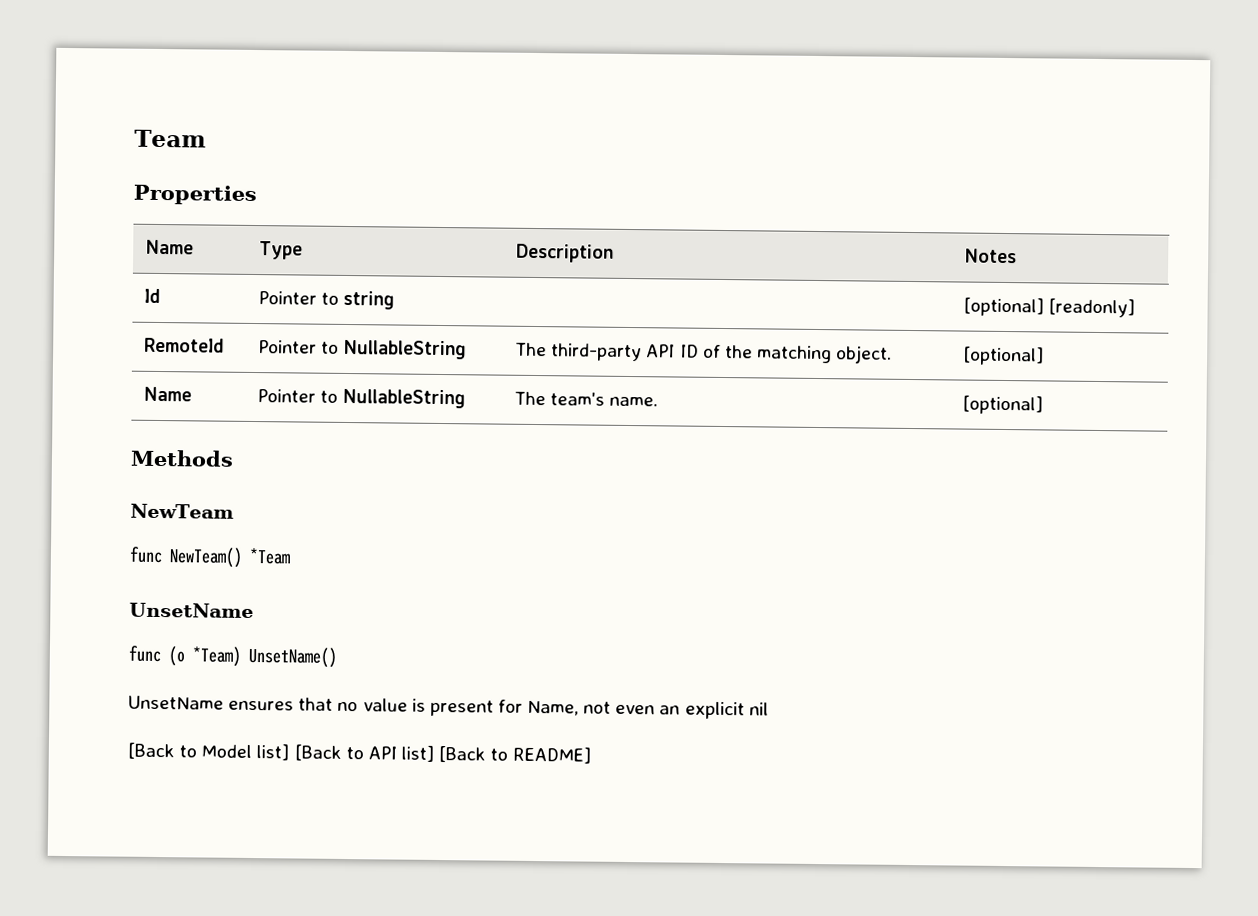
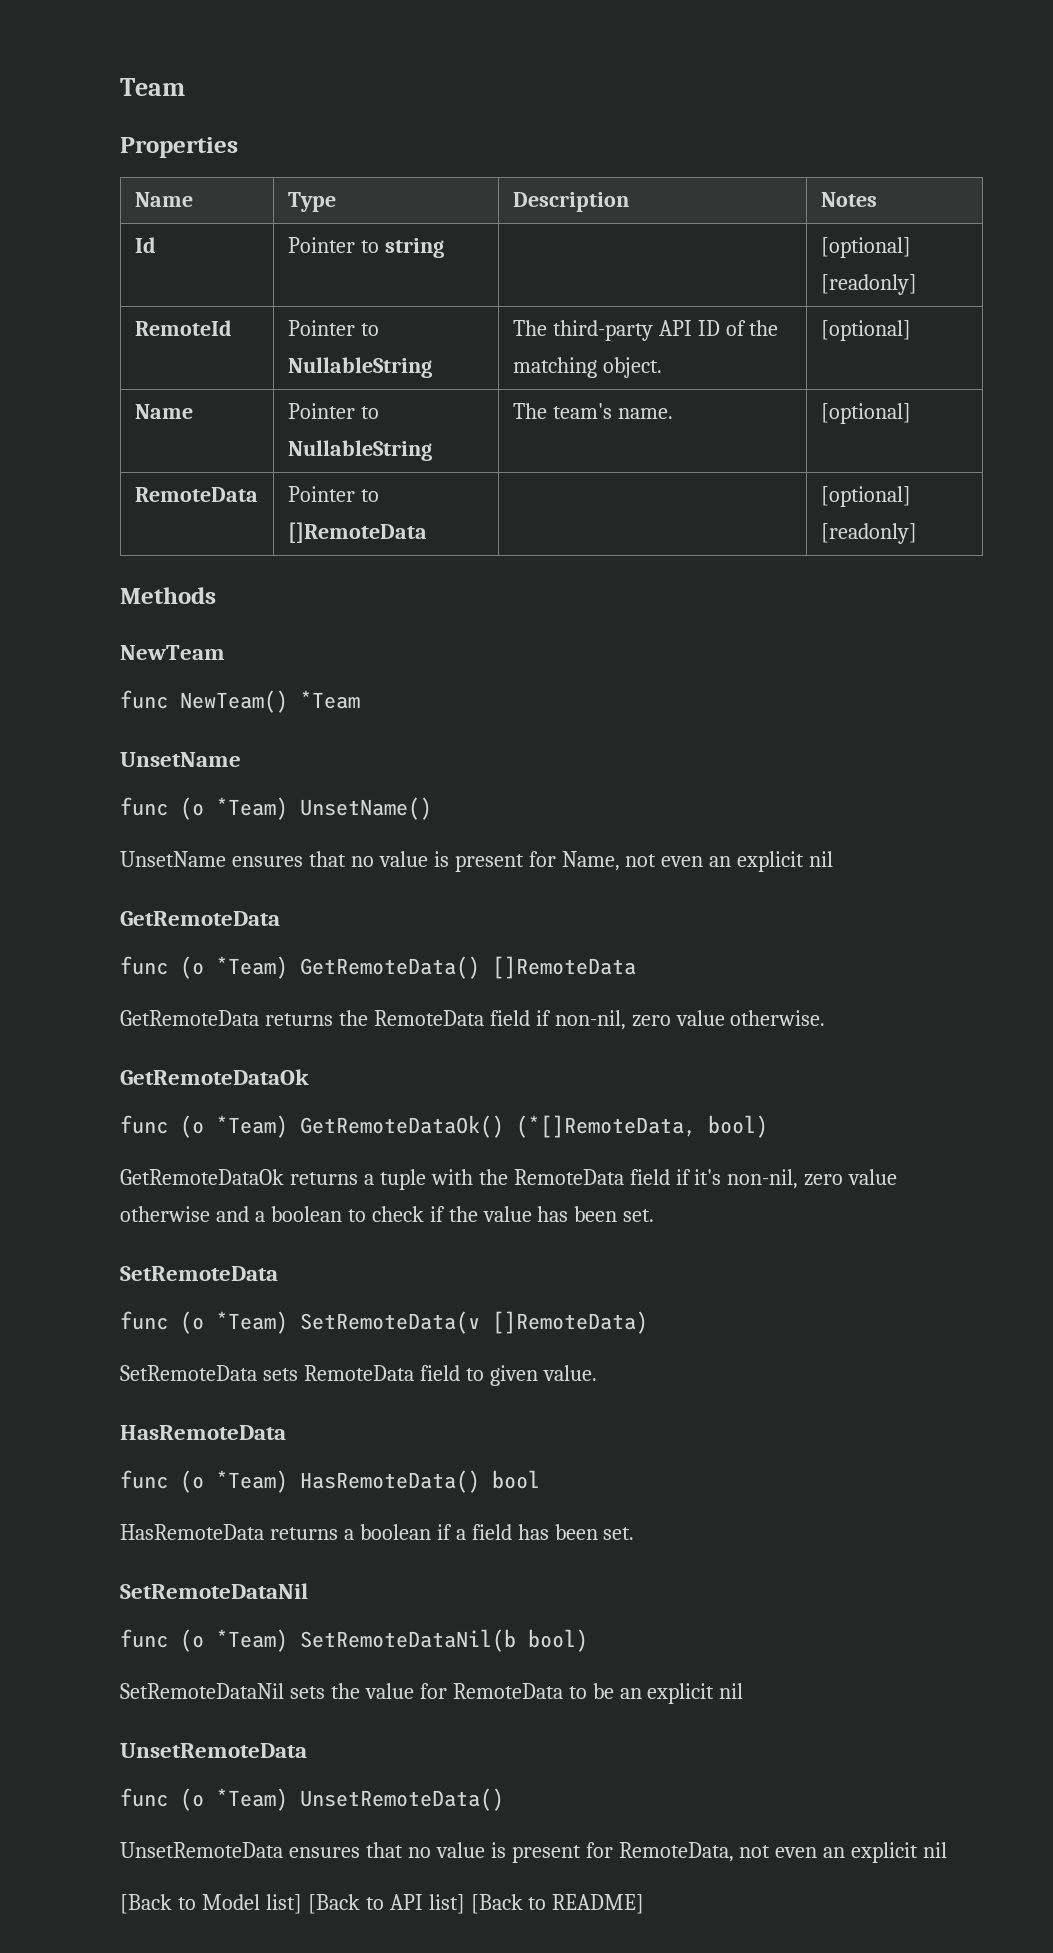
+ RemoteData | Pointer to []RemoteData | | [optional] [readonly]
  UnsetName ensures that no value is present for Name, not even an explicit nil
+ GetRemoteData
+ func (o *Team) GetRemoteData() []RemoteData
+ GetRemoteData returns the RemoteData field if non-nil, zero value otherwise.
+ GetRemoteDataOk
+ func (o *Team) GetRemoteDataOk() (*[]RemoteData, bool)
+ GetRemoteDataOk returns a tuple with the RemoteData field if it's non-nil, zero value otherwise and a boolean to check if the value has been set.
+ SetRemoteData
+ func (o *Team) SetRemoteData(v []RemoteData)
+ SetRemoteData sets RemoteData field to given value.
+ HasRemoteData
+ func (o *Team) HasRemoteData() bool
+ HasRemoteData returns a boolean if a field has been set.
+ SetRemoteDataNil
+ func (o *Team) SetRemoteDataNil(b bool)
+ SetRemoteDataNil sets the value for RemoteData to be an explicit nil
+ UnsetRemoteData
+ func (o *Team) UnsetRemoteData()
+ UnsetRemoteData ensures that no value is present for RemoteData, not even an explicit nil

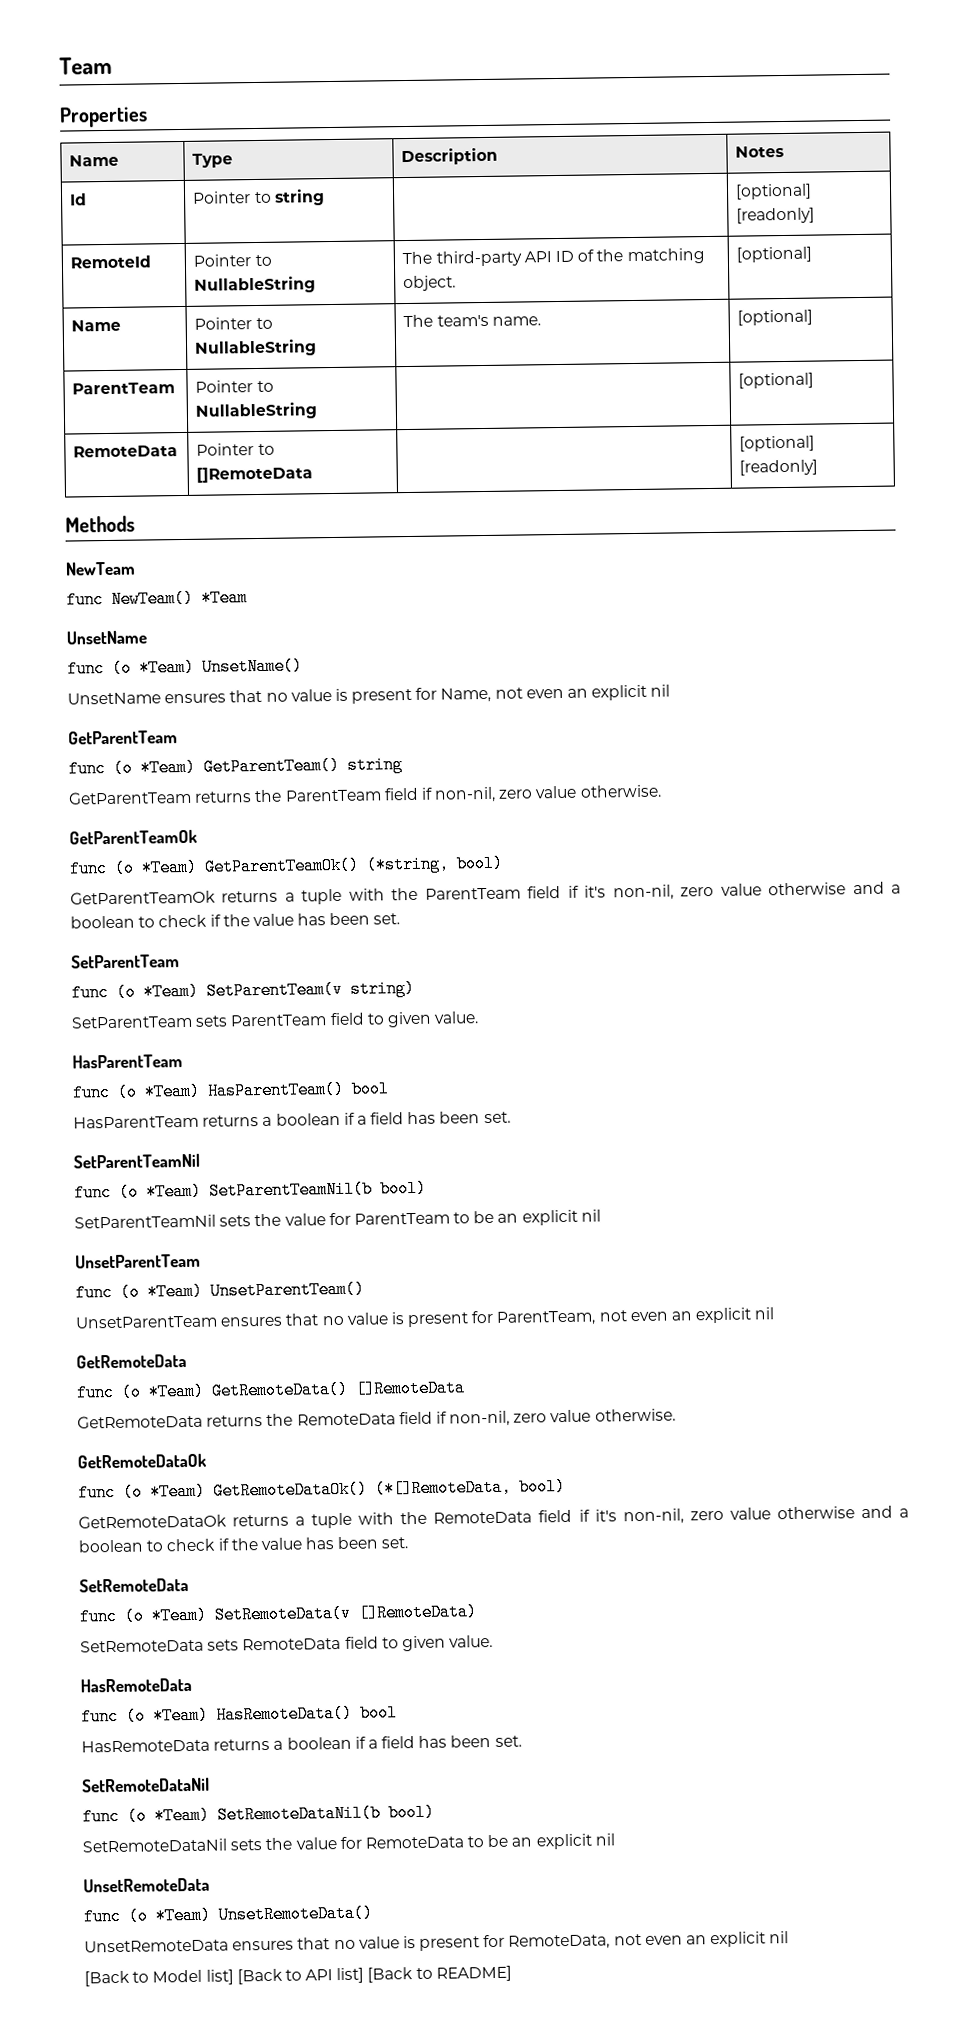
+ ParentTeam | Pointer to NullableString | | [optional]
  UnsetName ensures that no value is present for Name, not even an explicit nil
+ GetParentTeam
+ func (o *Team) GetParentTeam() string
+ GetParentTeam returns the ParentTeam field if non-nil, zero value otherwise.
+ GetParentTeamOk
+ func (o *Team) GetParentTeamOk() (*string, bool)
+ GetParentTeamOk returns a tuple with the ParentTeam field if it's non-nil, zero value otherwise and a boolean to check if the value has been set.
+ SetParentTeam
+ func (o *Team) SetParentTeam(v string)
+ SetParentTeam sets ParentTeam field to given value.
+ HasParentTeam
+ func (o *Team) HasParentTeam() bool
+ HasParentTeam returns a boolean if a field has been set.
+ SetParentTeamNil
+ func (o *Team) SetParentTeamNil(b bool)
+ SetParentTeamNil sets the value for ParentTeam to be an explicit nil
+ UnsetParentTeam
+ func (o *Team) UnsetParentTeam()
+ UnsetParentTeam ensures that no value is present for ParentTeam, not even an explicit nil

